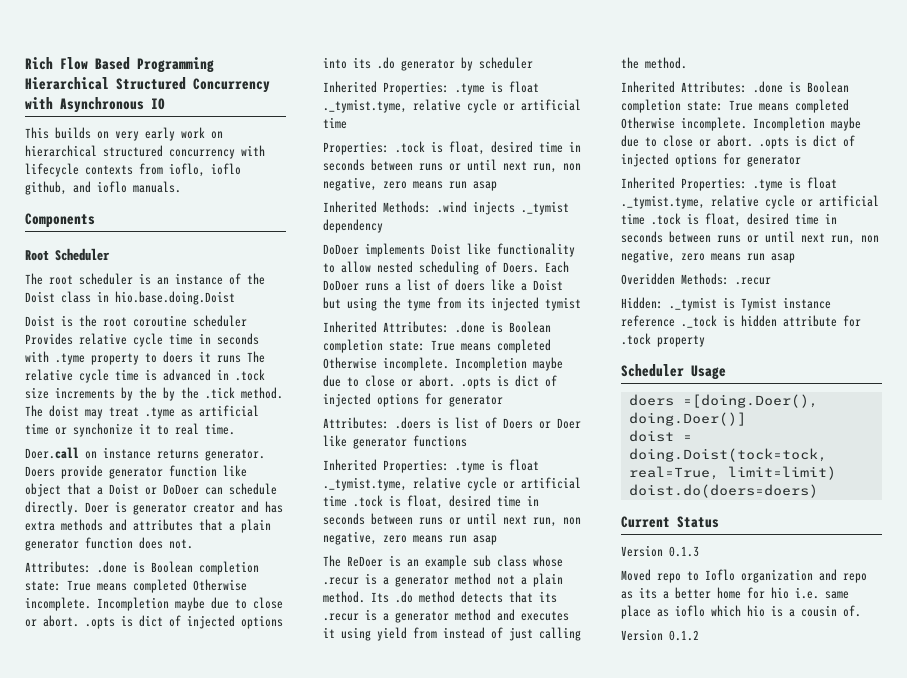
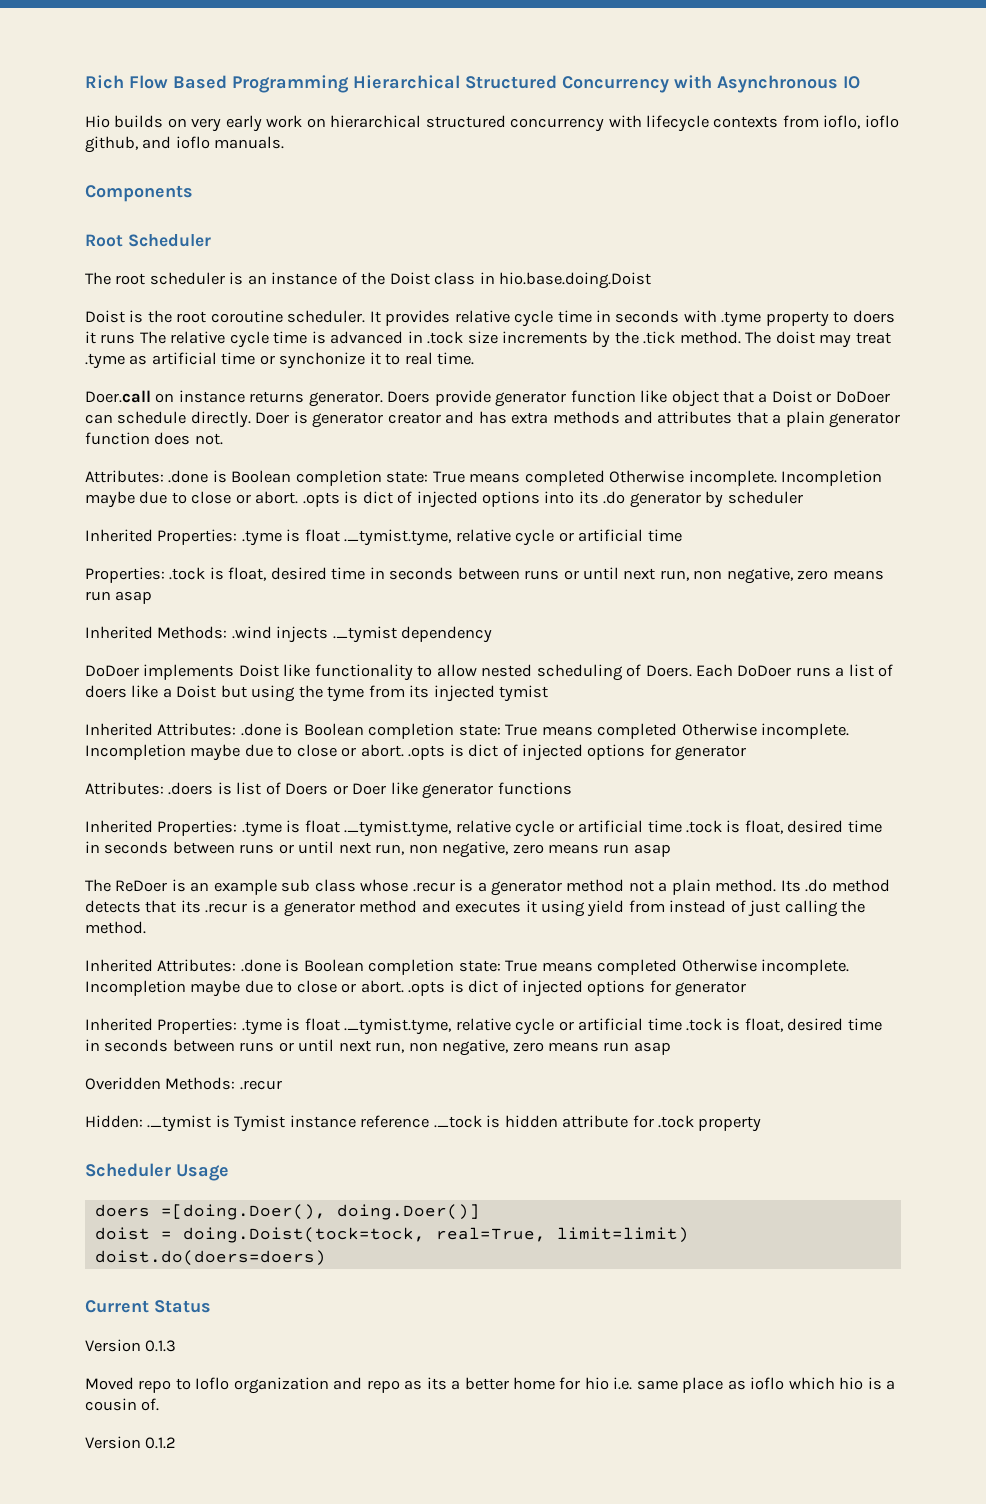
- This builds on very early work on hierarchical structured concurrency with lifecycle contexts from ioflo, ioflo github, and ioflo manuals.
+ Hio builds on very early work on hierarchical structured concurrency with lifecycle contexts from ioflo, ioflo github, and ioflo manuals.
- Doist is the root coroutine scheduler Provides relative cycle time in seconds with .tyme property to doers it runs The relative cycle time is advanced in .tock size increments by the by the .tick method.
+ Doist is the root coroutine scheduler. It provides relative cycle time in seconds with .tyme property to doers it runs The relative cycle time is advanced in .tock size increments by the .tick method.

